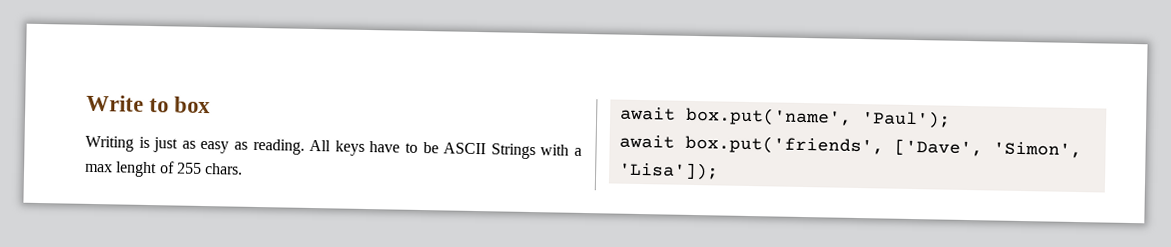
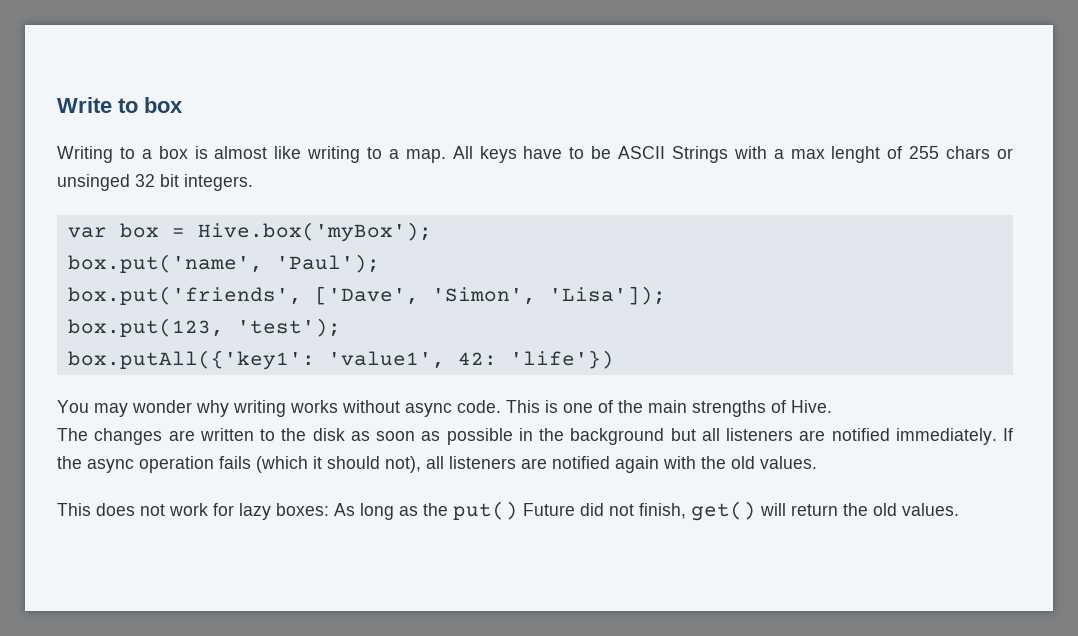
- Writing is just as easy as reading.
+ Writing to a box is almost like writing to a map.
- All keys have to be ASCII Strings with a max lenght of 255 chars.
- await box.put('name', 'Paul');
+ All keys have to be ASCII Strings with a max lenght of 255 chars or unsinged 32 bit integers.
+ var box = Hive.box('myBox');
+ box.put('name', 'Paul');
- await box.put('friends', ['Dave', 'Simon', 'Lisa']);
+ box.put('friends', ['Dave', 'Simon', 'Lisa']);
+ box.put(123, 'test');
+ box.putAll({'key1': 'value1', 42: 'life'})
+ You may wonder why writing works without async code. This is one of the main strengths of Hive.
+ The changes are written to the disk as soon as possible in the background but all listeners are notified immediately. If the async operation fails (which it should not), all listeners are notified again with the old values.
+ This does not work for lazy boxes: As long as the put() Future did not finish, get() will return the old values.

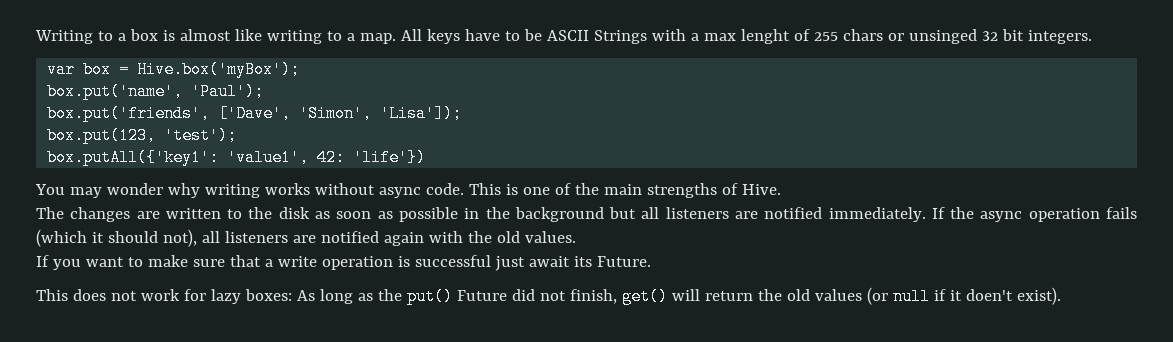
- Write to box
+ If you want to make sure that a write operation is successful just await its Future.
- This does not work for lazy boxes: As long as the put() Future did not finish, get() will return the old values.
+ This does not work for lazy boxes: As long as the put() Future did not finish, get() will return the old values (or null if it doen't exist).

